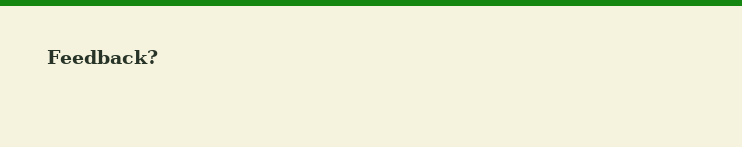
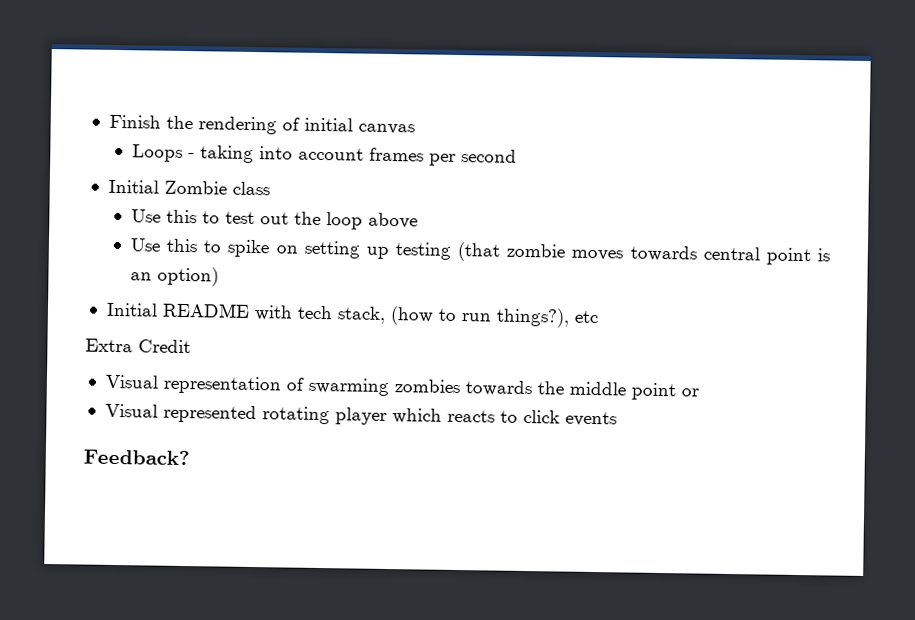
+ Finish the rendering of initial canvas
+ Loops - taking into account frames per second
+ Initial Zombie class
+ Use this to test out the loop above
+ Use this to spike on setting up testing (that zombie moves towards central point is an option)
+ Initial README with tech stack, (how to run things?), etc
+ Extra Credit
+ Visual representation of swarming zombies towards the middle point or
+ Visual represented rotating player which reacts to click events

